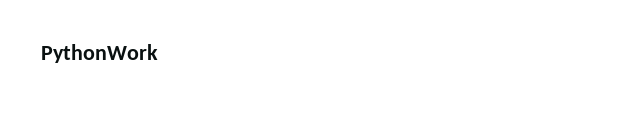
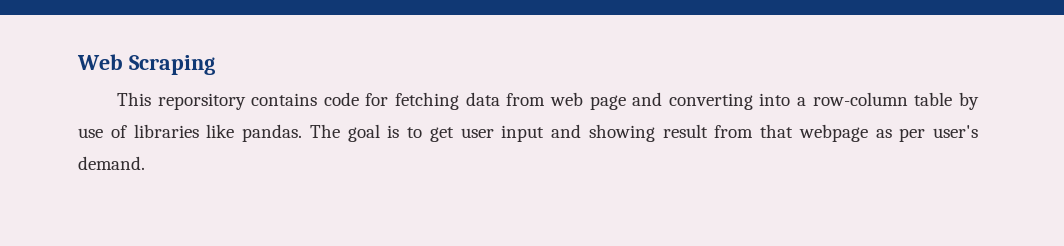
- PythonWork
+ Web Scraping
+ This reporsitory contains code for fetching data from web page and converting into a row-column table by use of libraries like pandas. The goal is to get user input and showing result from that webpage as per user's demand.

